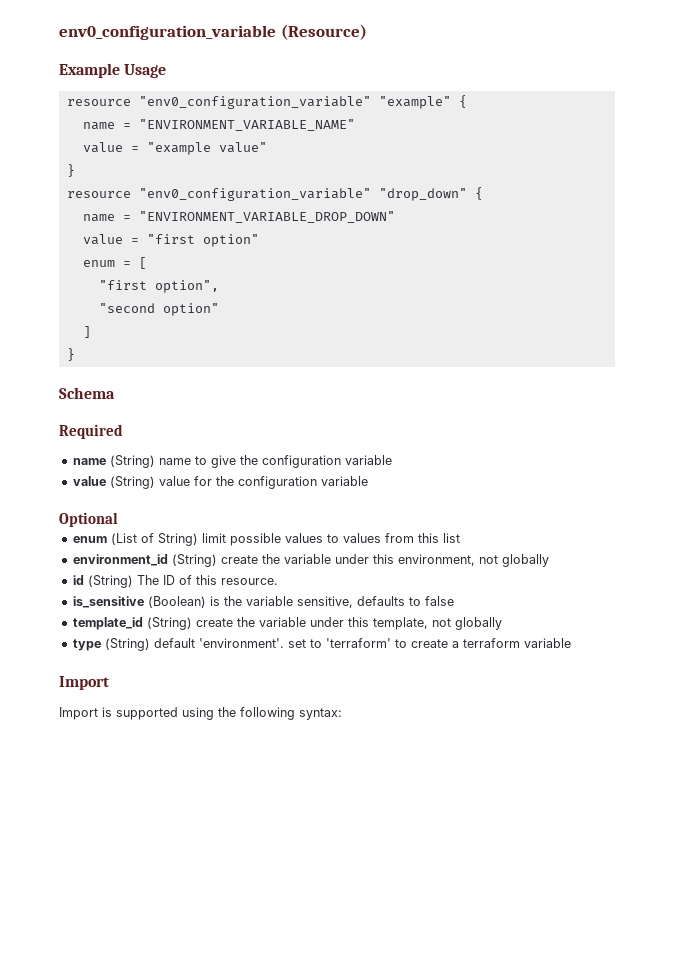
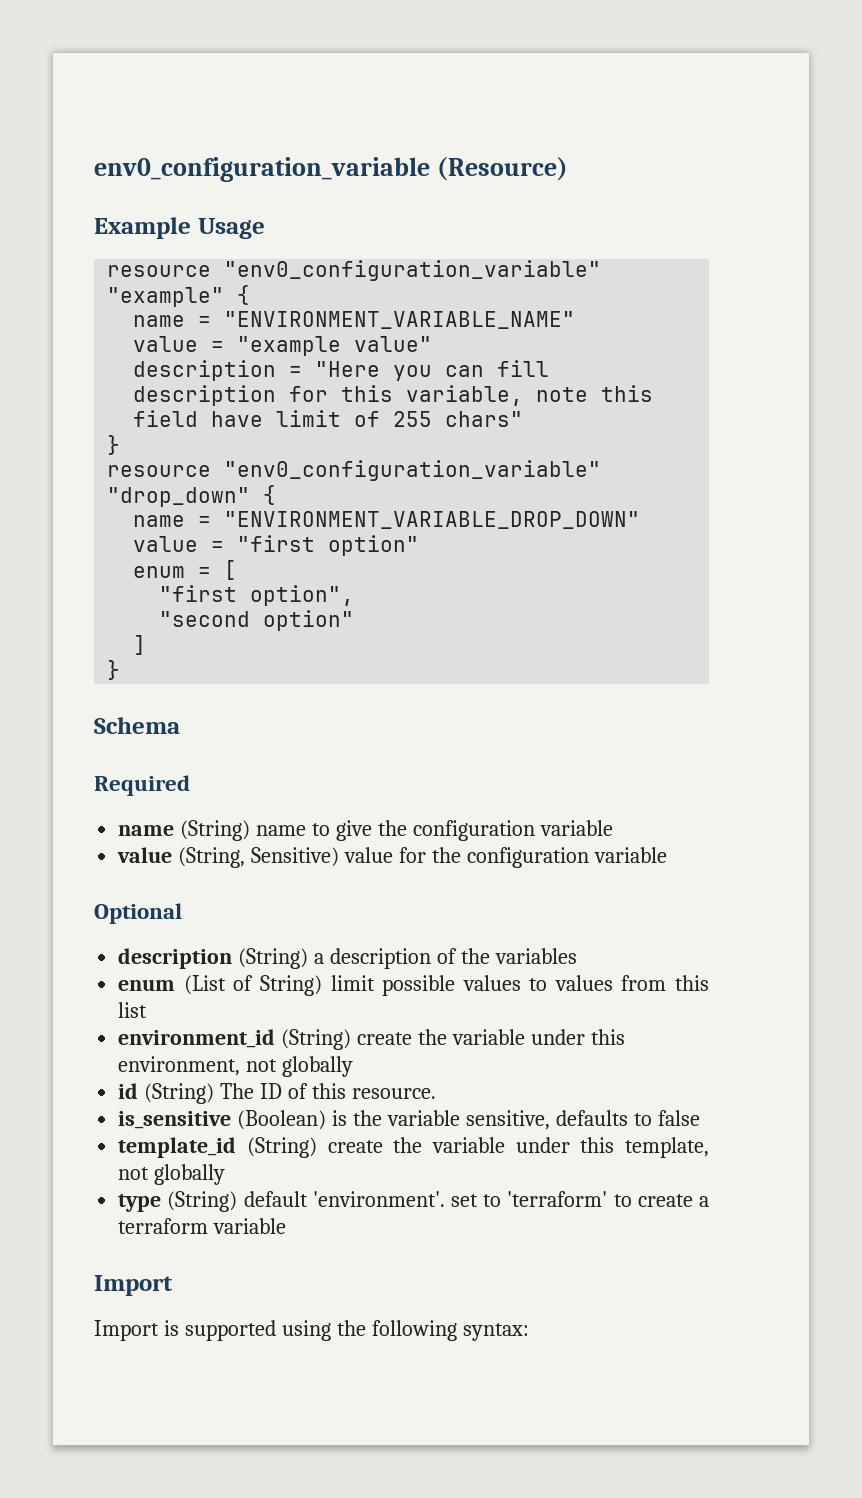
+ description = "Here you can fill description for this variable, note this field have limit of 255 chars"
- value (String) value for the configuration variable
+ value (String, Sensitive) value for the configuration variable
+ description (String) a description of the variables

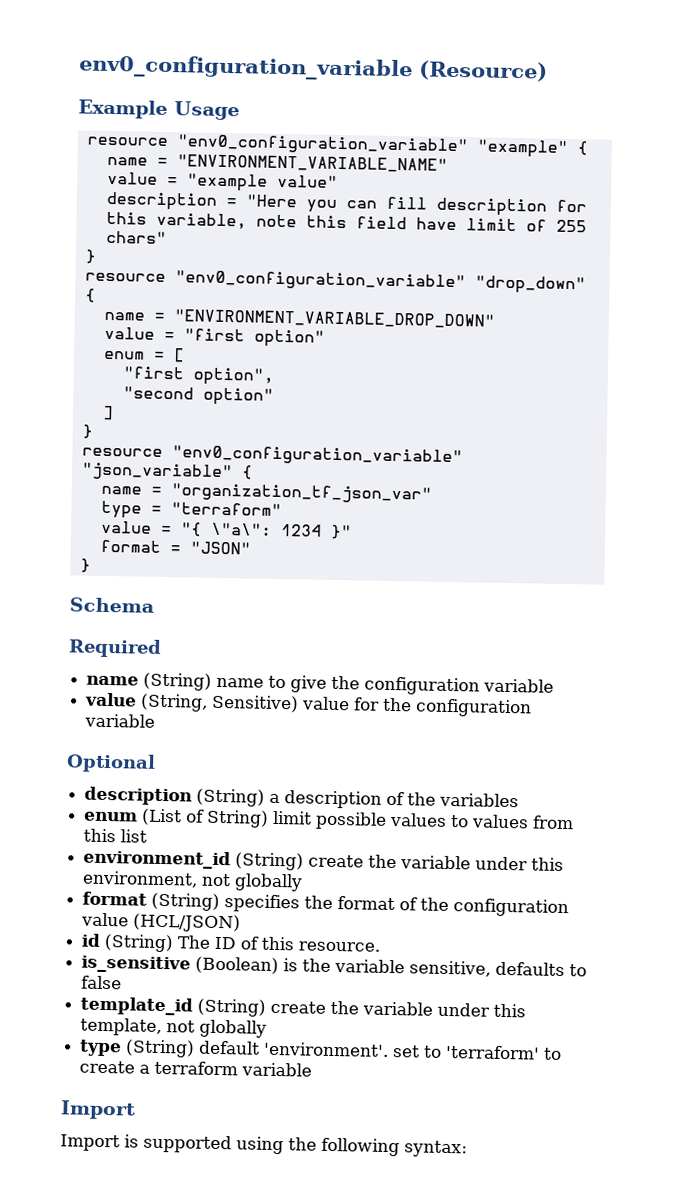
+ resource "env0_configuration_variable" "json_variable" {
+ name = "organization_tf_json_var"
+ type = "terraform"
+ value = "{ \"a\": 1234 }"
+ format = "JSON"
+ }
+ format (String) specifies the format of the configuration value (HCL/JSON)

